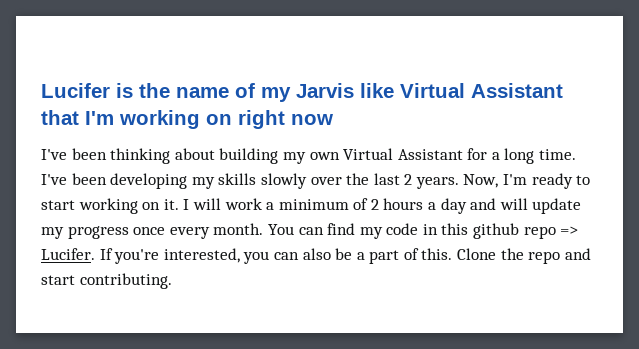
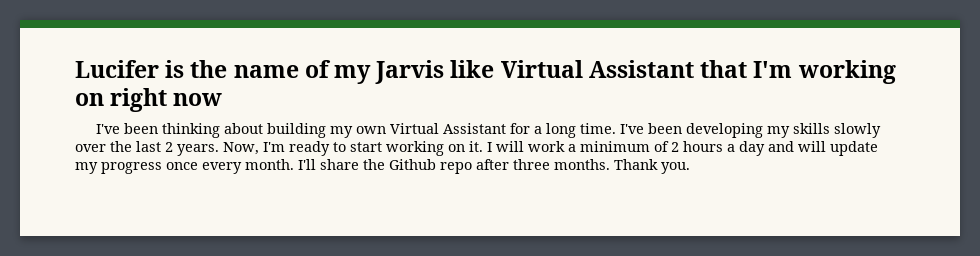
- You can find my code in this github repo => Lucifer. If you're interested, you can also be a part of this. Clone the repo and start contributing.
+ I'll share the Github repo after three months. Thank you.

